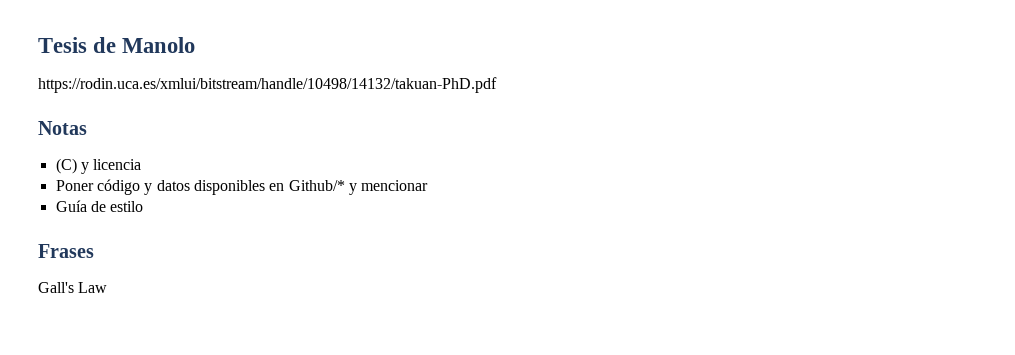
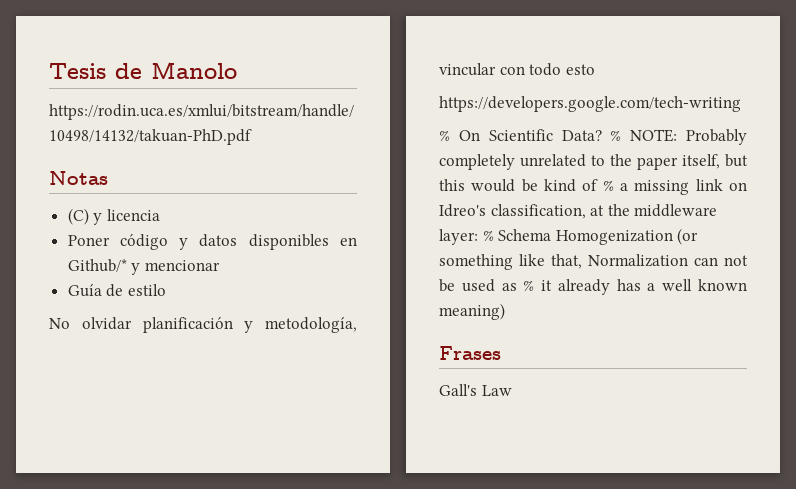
+ No olvidar planificación y metodología, vincular con todo esto
+ https://developers.google.com/tech-writing
+ % On Scientific Data? % NOTE: Probably completely unrelated to the paper itself, but this would be kind of % a missing link on Idreo's classification, at the middleware layer: % Schema Homogenization (or something like that, Normalization can not be used as % it already has a well known meaning)

